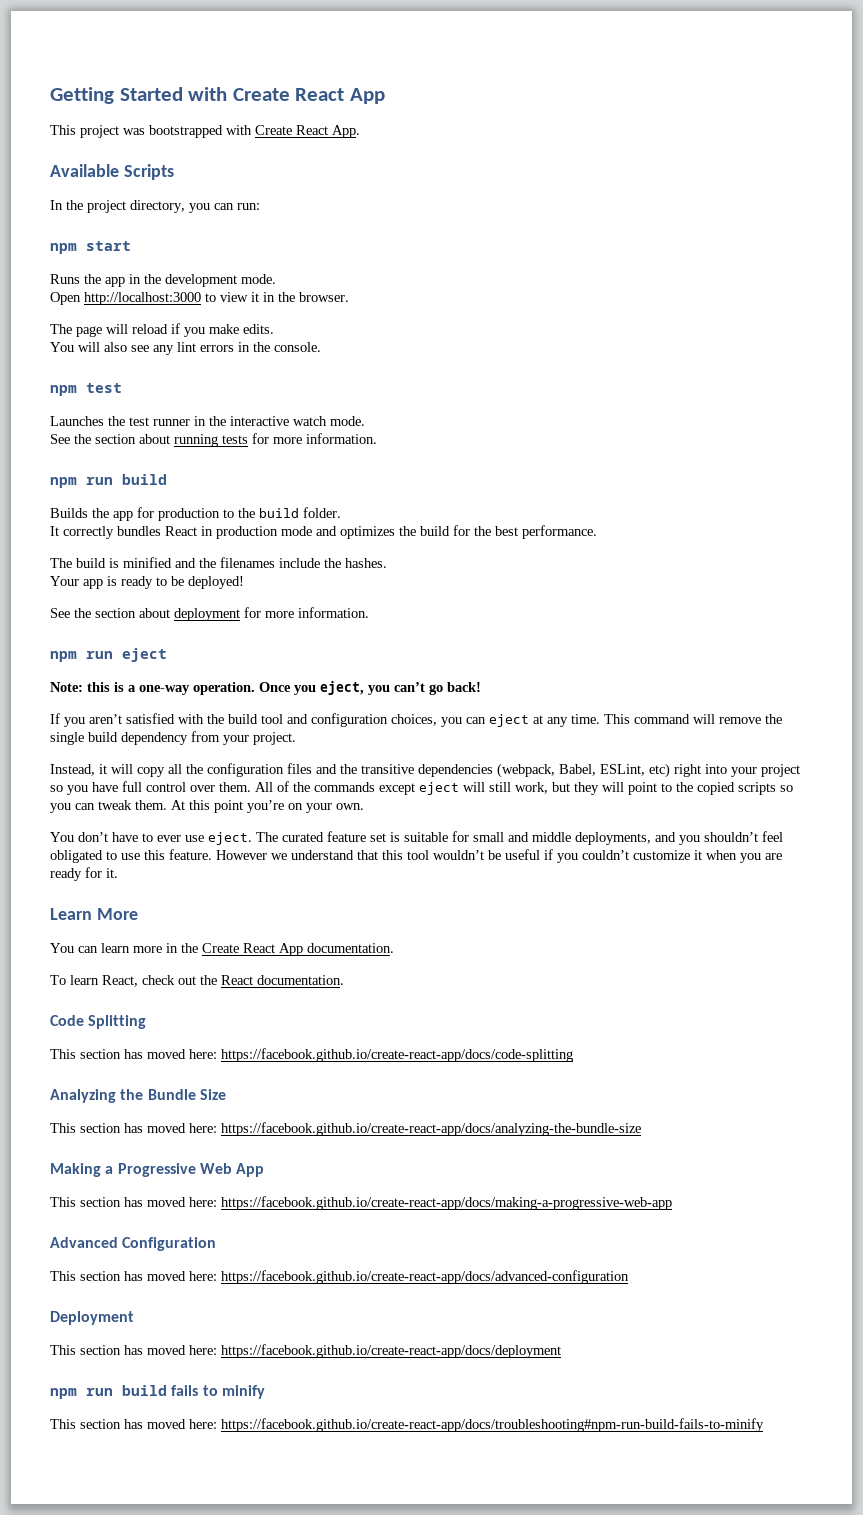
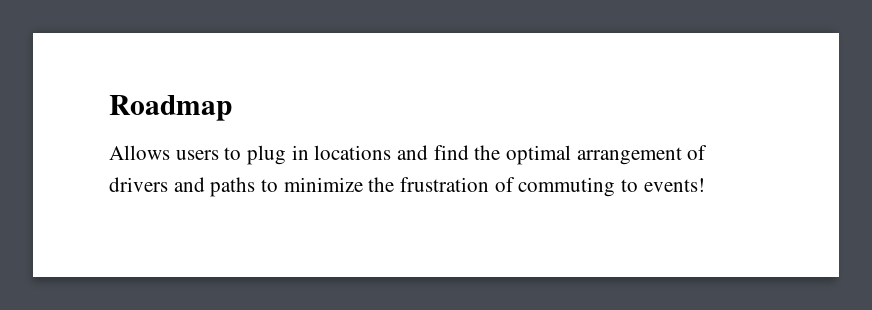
- Getting Started with Create React App
- This project was bootstrapped with Create React App.
- Available Scripts
- In the project directory, you can run:
- npm start
- Runs the app in the development mode.
- Open http://localhost:3000 to view it in the browser.
- The page will reload if you make edits.
- You will also see any lint errors in the console.
- npm test
- Launches the test runner in the interactive watch mode.
- See the section about running tests for more information.
- npm run build
- Builds the app for production to the build folder.
- It correctly bundles React in production mode and optimizes the build for the best performance.
- The build is minified and the filenames include the hashes.
- Your app is ready to be deployed!
- See the section about deployment for more information.
- npm run eject
- Note: this is a one-way operation. Once you eject, you can’t go back!
- If you aren’t satisfied with the build tool and configuration choices, you can eject at any time. This command will remove the single build dependency from your project.
- Instead, it will copy all the configuration files and the transitive dependencies (webpack, Babel, ESLint, etc) right into your project so you have full control over them. All of the commands except eject will still work, but they will point to the copied scripts so you can tweak them. At this point you’re on your own.
- You don’t have to ever use eject. The curated feature set is suitable for small and middle deployments, and you shouldn’t feel obligated to use this feature. However we understand that this tool wouldn’t be useful if you couldn’t customize it when you are ready for it.
- Learn More
- You can learn more in the Create React App documentation.
- To learn React, check out the React documentation.
- Code Splitting
- This section has moved here: https://facebook.github.io/create-react-app/docs/code-splitting
- Analyzing the Bundle Size
- This section has moved here: https://facebook.github.io/create-react-app/docs/analyzing-the-bundle-size
- Making a Progressive Web App
- This section has moved here: https://facebook.github.io/create-react-app/docs/making-a-progressive-web-app
- Advanced Configuration
- This section has moved here: https://facebook.github.io/create-react-app/docs/advanced-configuration
- Deployment
- This section has moved here: https://facebook.github.io/create-react-app/docs/deployment
- npm run build fails to minify
- This section has moved here: https://facebook.github.io/create-react-app/docs/troubleshooting#npm-run-build-fails-to-minify
+ Roadmap
+ Allows users to plug in locations and find the optimal arrangement of drivers and paths to minimize the frustration of commuting to events!

